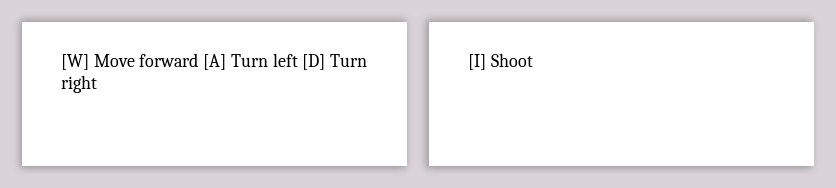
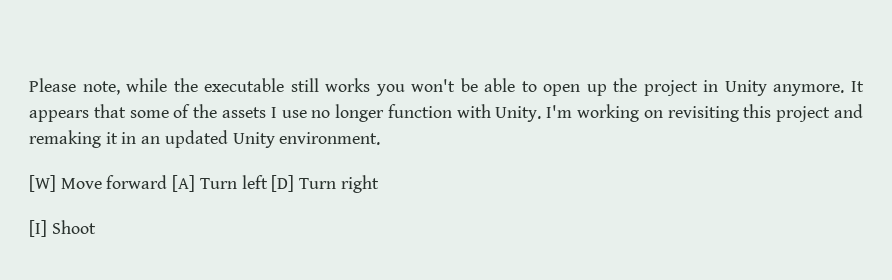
+ Please note, while the executable still works you won't be able to open up the project in Unity anymore. It appears that some of the assets I use no longer function with Unity. I'm working on revisiting this project and remaking it in an updated Unity environment.

